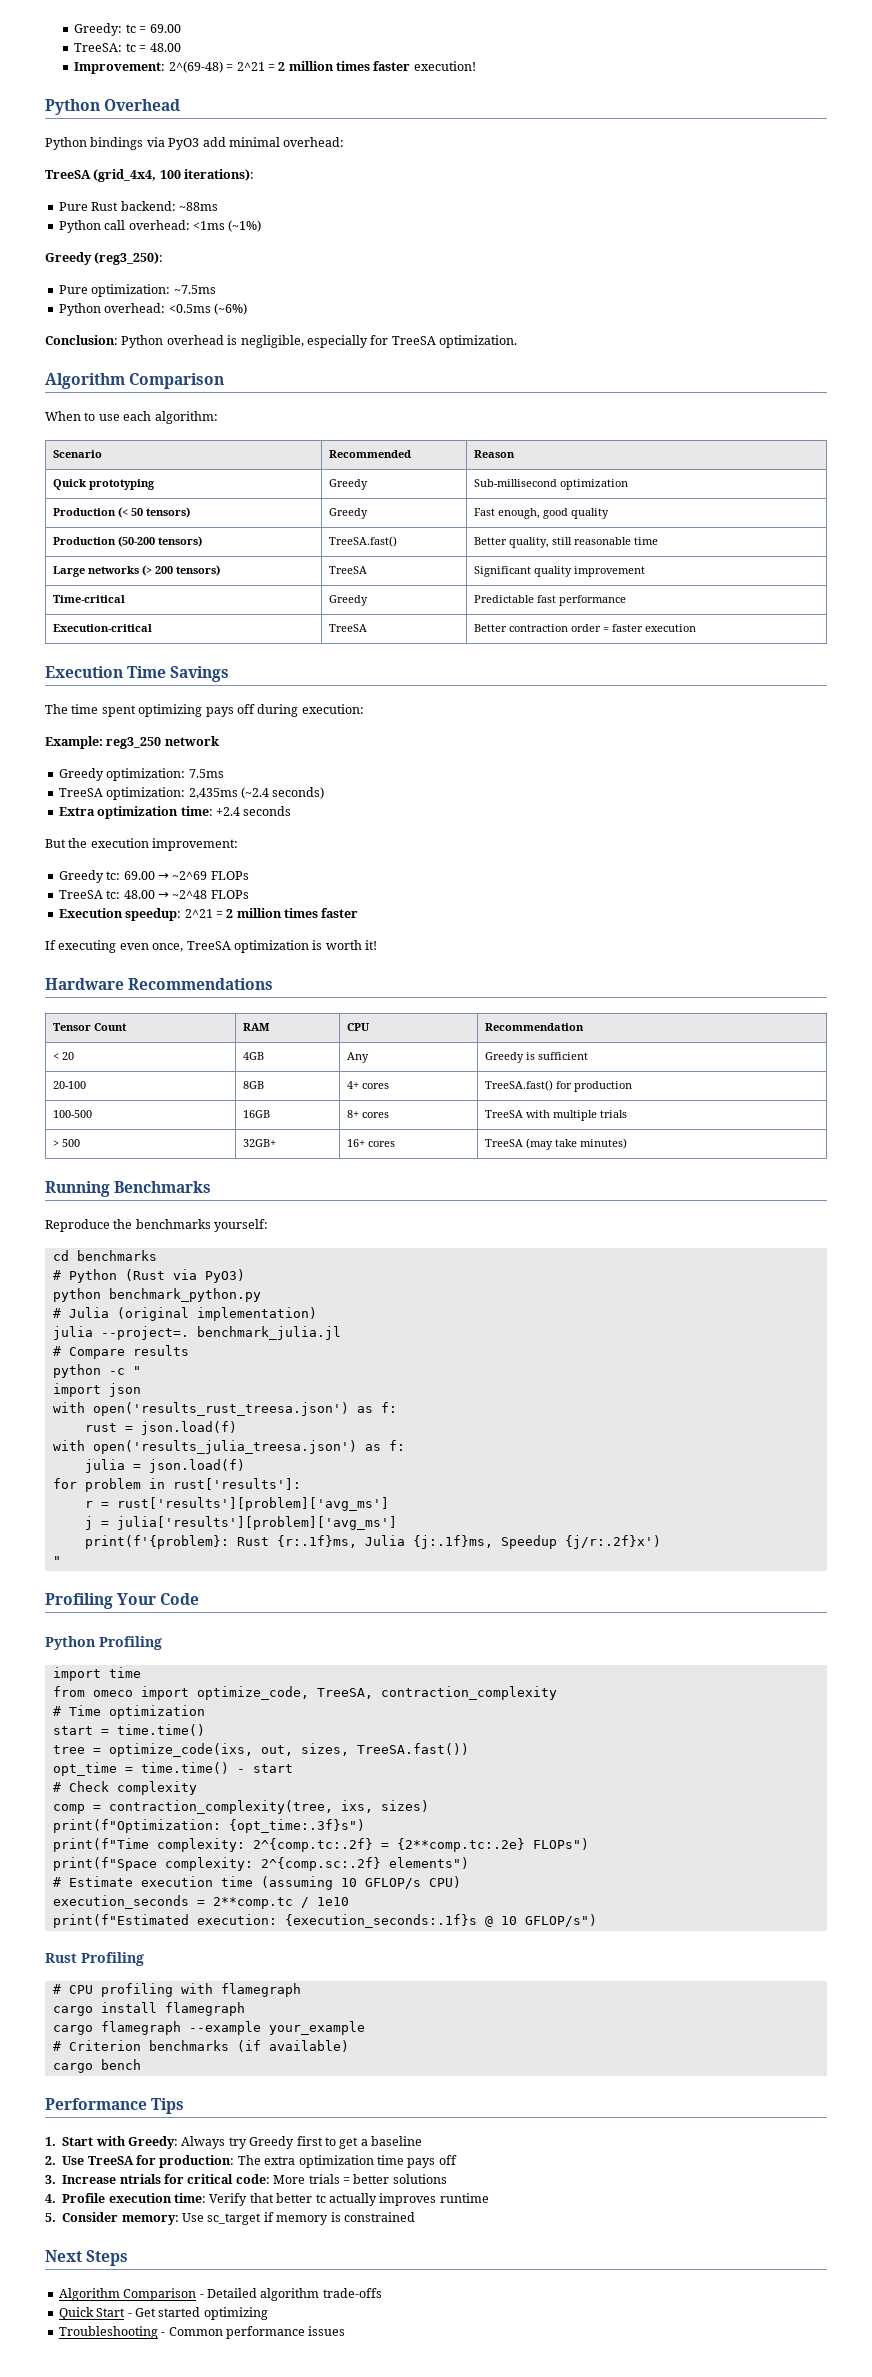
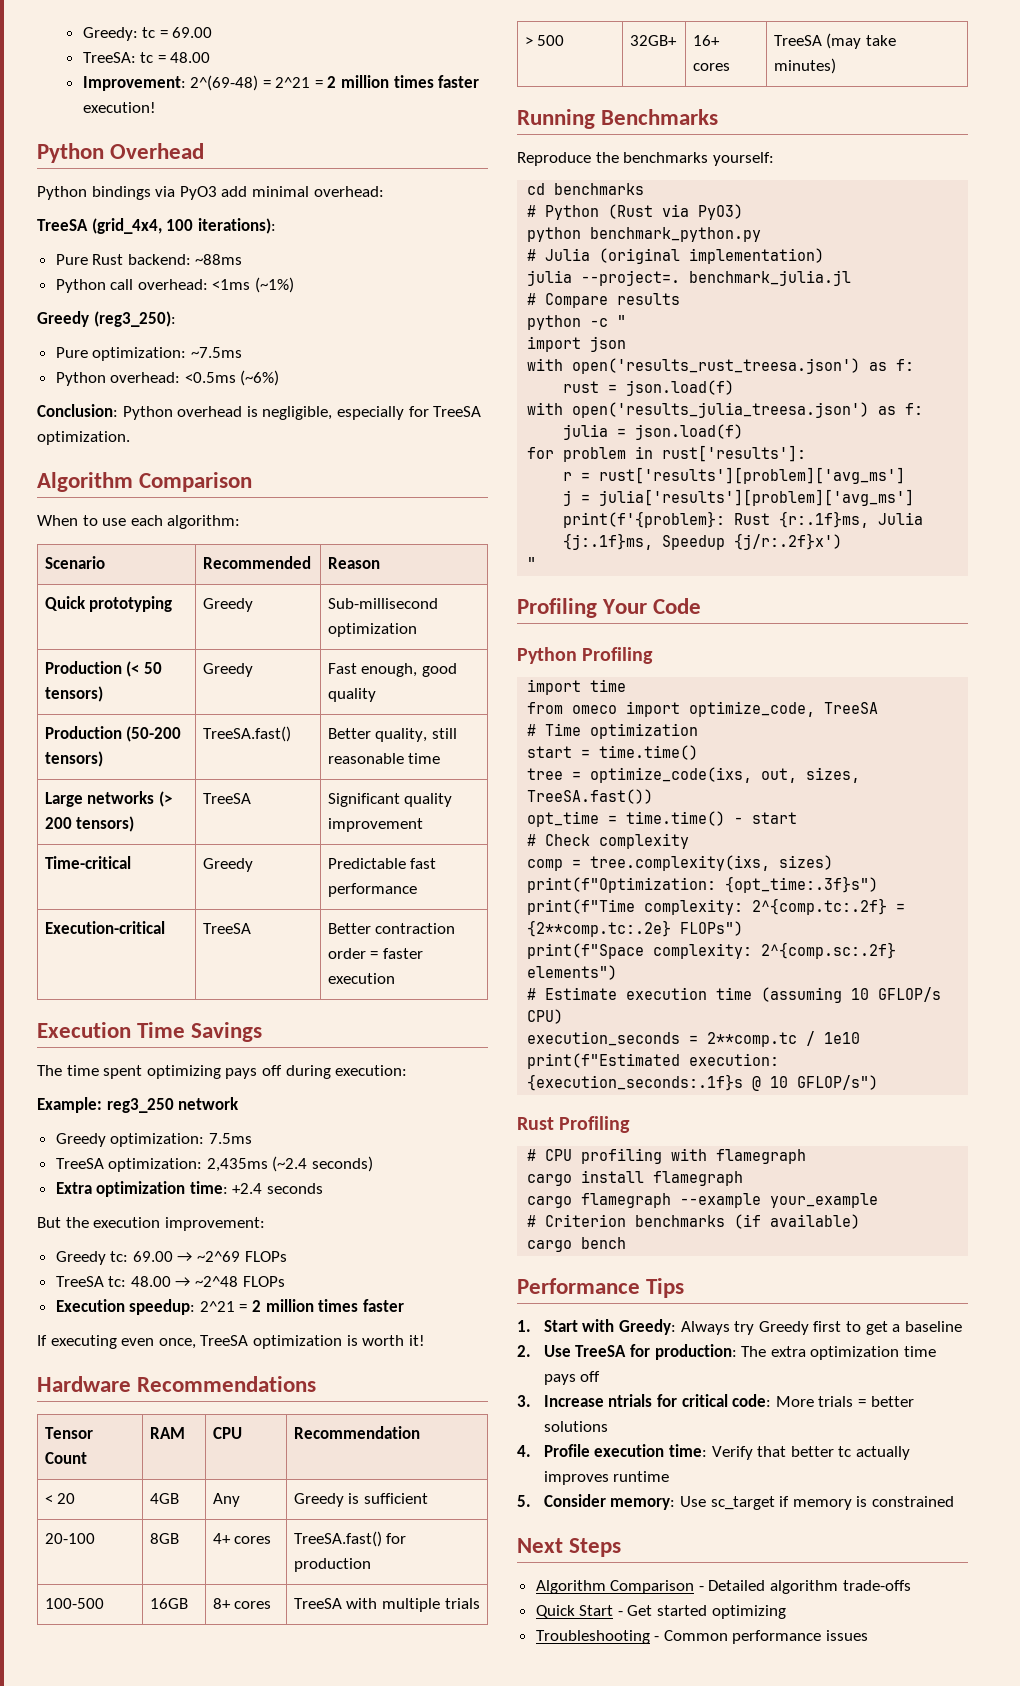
- from omeco import optimize_code, TreeSA, contraction_complexity
+ from omeco import optimize_code, TreeSA
- comp = contraction_complexity(tree, ixs, sizes)
+ comp = tree.complexity(ixs, sizes)

